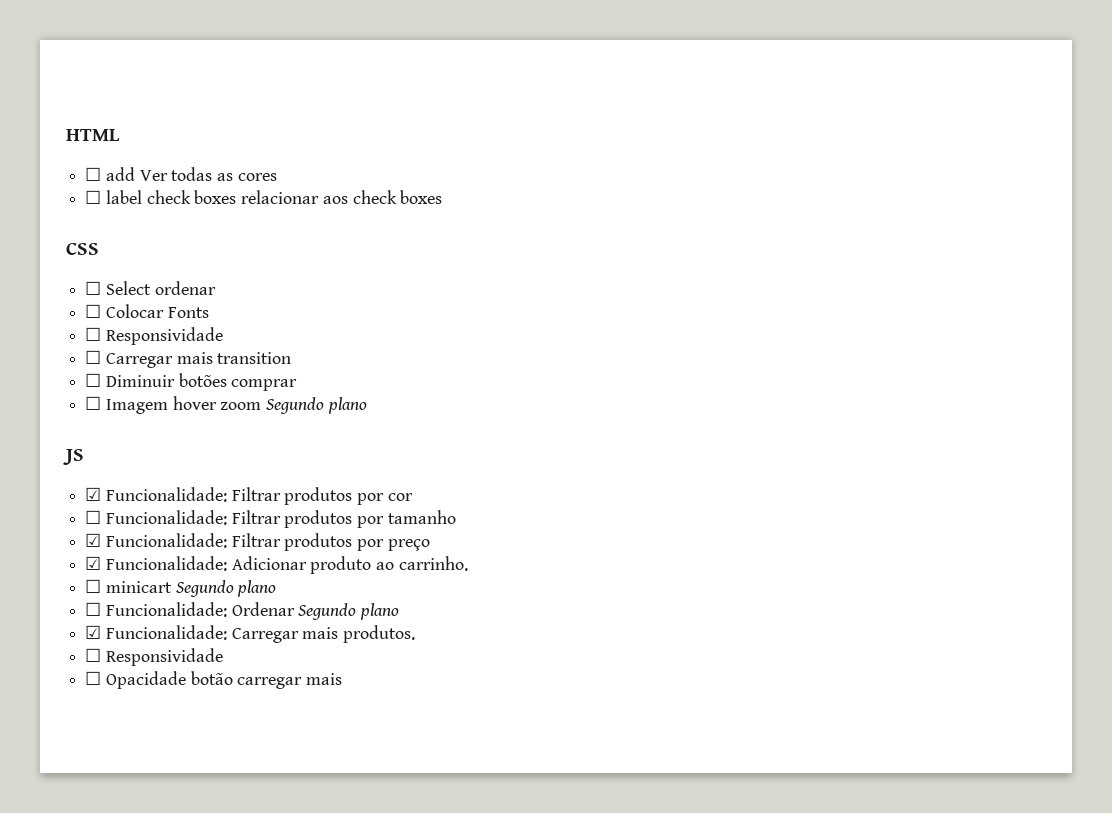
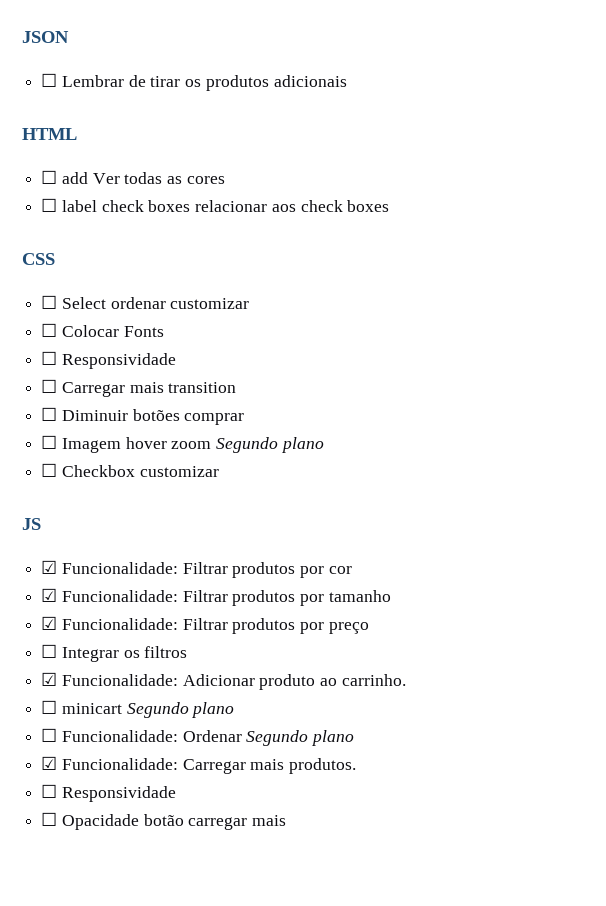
+ JSON
+ ☐ Lembrar de tirar os produtos adicionais
- ☐ Select ordenar
+ ☐ Select ordenar customizar
+ ☐ Checkbox customizar
- ☐ Funcionalidade: Filtrar produtos por tamanho
+ ☑ Funcionalidade: Filtrar produtos por tamanho
+ ☐ Integrar os filtros

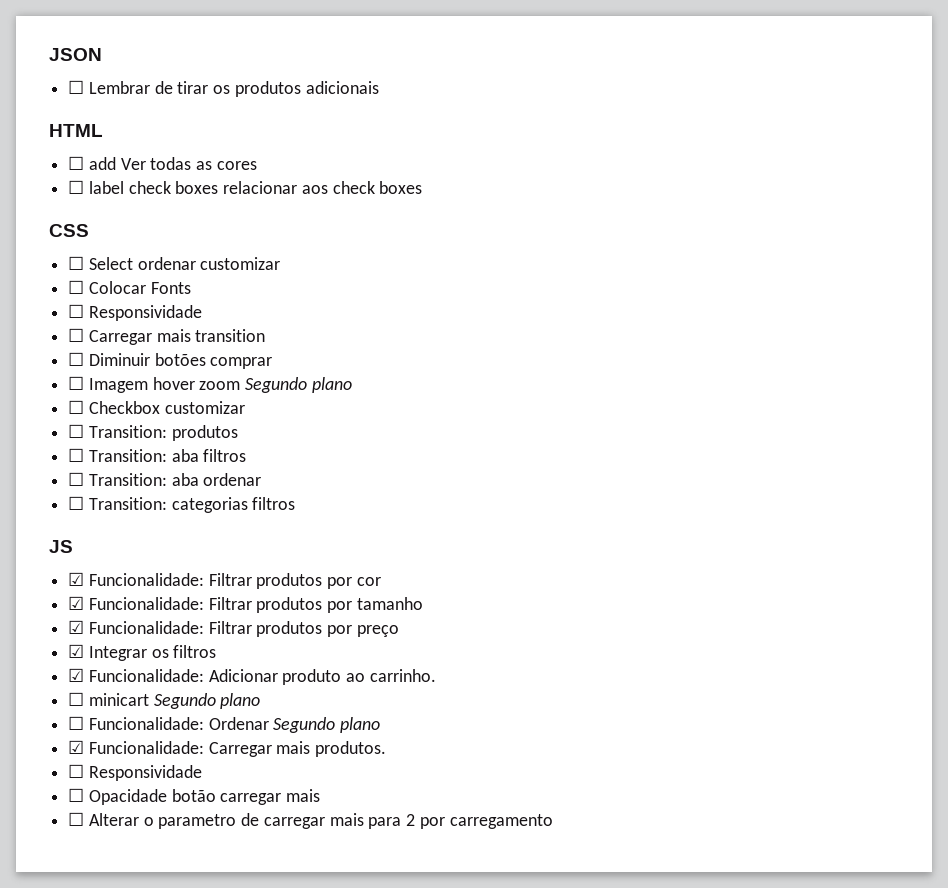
+ ☐ Transition: produtos
+ ☐ Transition: aba filtros
+ ☐ Transition: aba ordenar
+ ☐ Transition: categorias filtros
- ☐ Integrar os filtros
+ ☑ Integrar os filtros
+ ☐ Alterar o parametro de carregar mais para 2 por carregamento

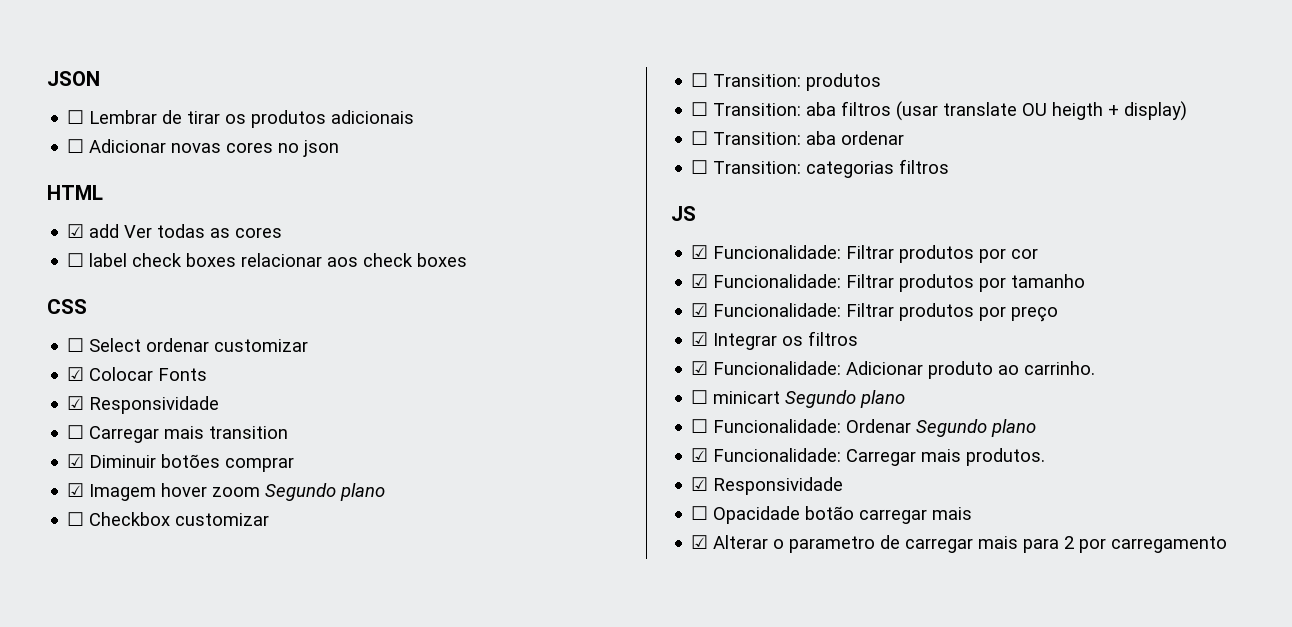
+ ☐ Adicionar novas cores no json
- ☐ add Ver todas as cores
+ ☑ add Ver todas as cores
- ☐ Colocar Fonts
- ☐ Responsividade
+ ☑ Colocar Fonts
+ ☑ Responsividade
- ☐ Diminuir botões comprar
+ ☑ Diminuir botões comprar
- ☐ Imagem hover zoom Segundo plano
+ ☑ Imagem hover zoom Segundo plano
- ☐ Transition: aba filtros
+ ☐ Transition: aba filtros (usar translate OU heigth + display)
  ☑ Funcionalidade: Carregar mais produtos.
- ☐ Responsividade
+ ☑ Responsividade
- ☐ Alterar o parametro de carregar mais para 2 por carregamento
+ ☑ Alterar o parametro de carregar mais para 2 por carregamento

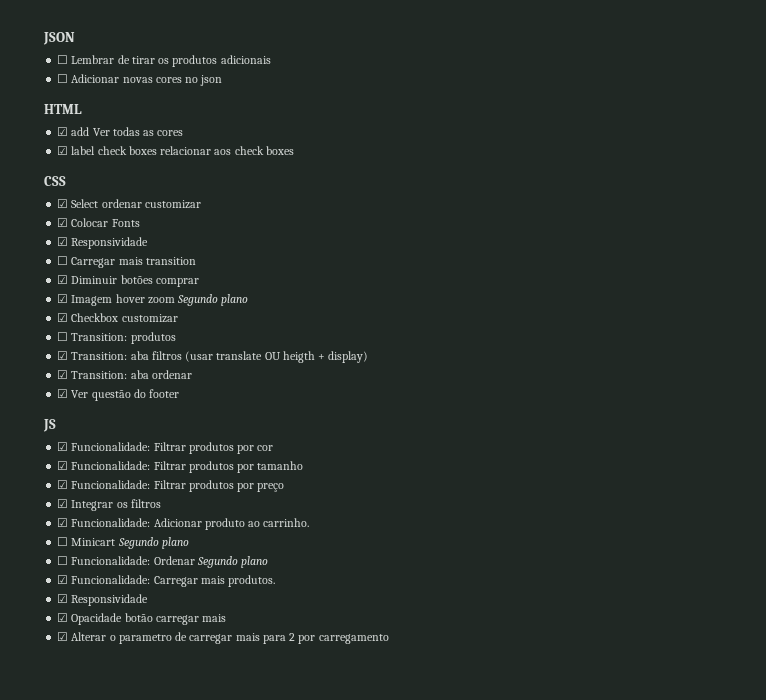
- ☐ label check boxes relacionar aos check boxes
+ ☑ label check boxes relacionar aos check boxes
- ☐ Select ordenar customizar
+ ☑ Select ordenar customizar
- ☐ Checkbox customizar
+ ☑ Checkbox customizar
- ☐ Transition: aba filtros (usar translate OU heigth + display)
+ ☑ Transition: aba filtros (usar translate OU heigth + display)
- ☐ Transition: aba ordenar
+ ☑ Transition: aba ordenar
- ☐ Transition: categorias filtros
+ ☑ Ver questão do footer
- ☐ minicart Segundo plano
+ ☐ Minicart Segundo plano
- ☐ Opacidade botão carregar mais
+ ☑ Opacidade botão carregar mais

